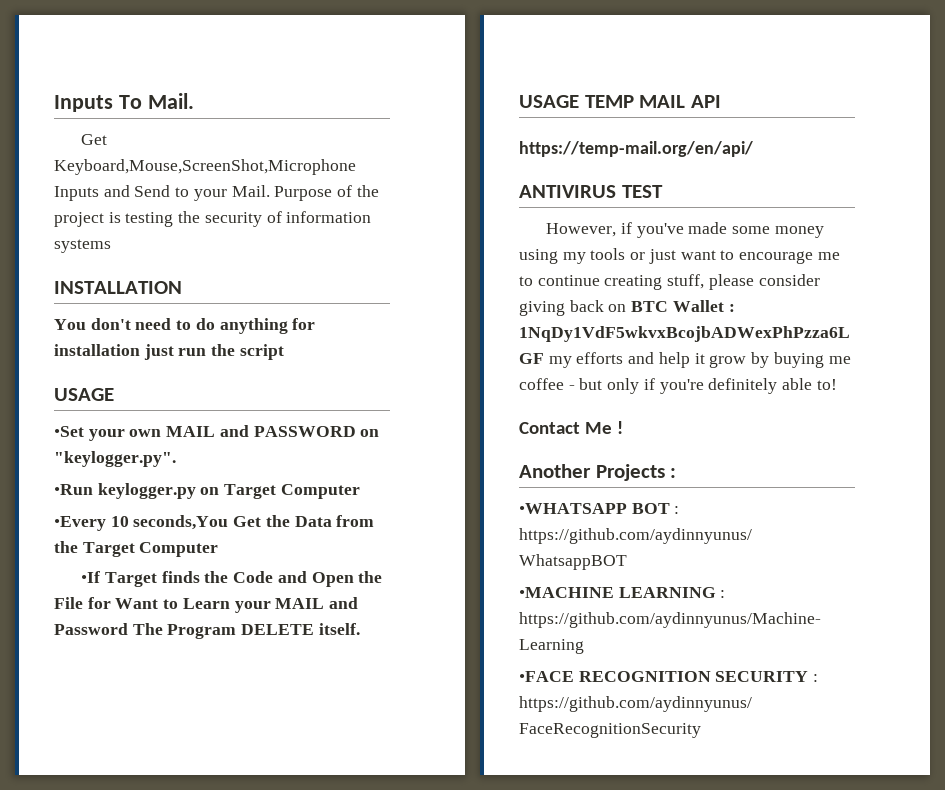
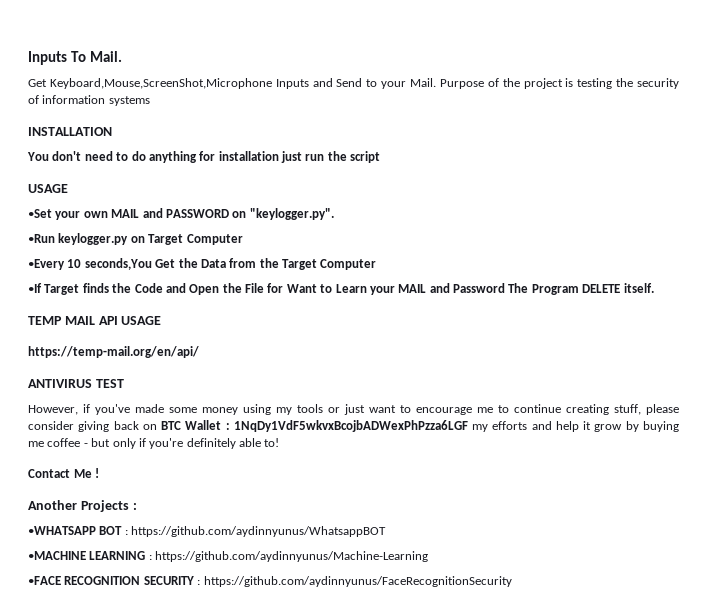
- USAGE TEMP MAIL API
+ TEMP MAIL API USAGE

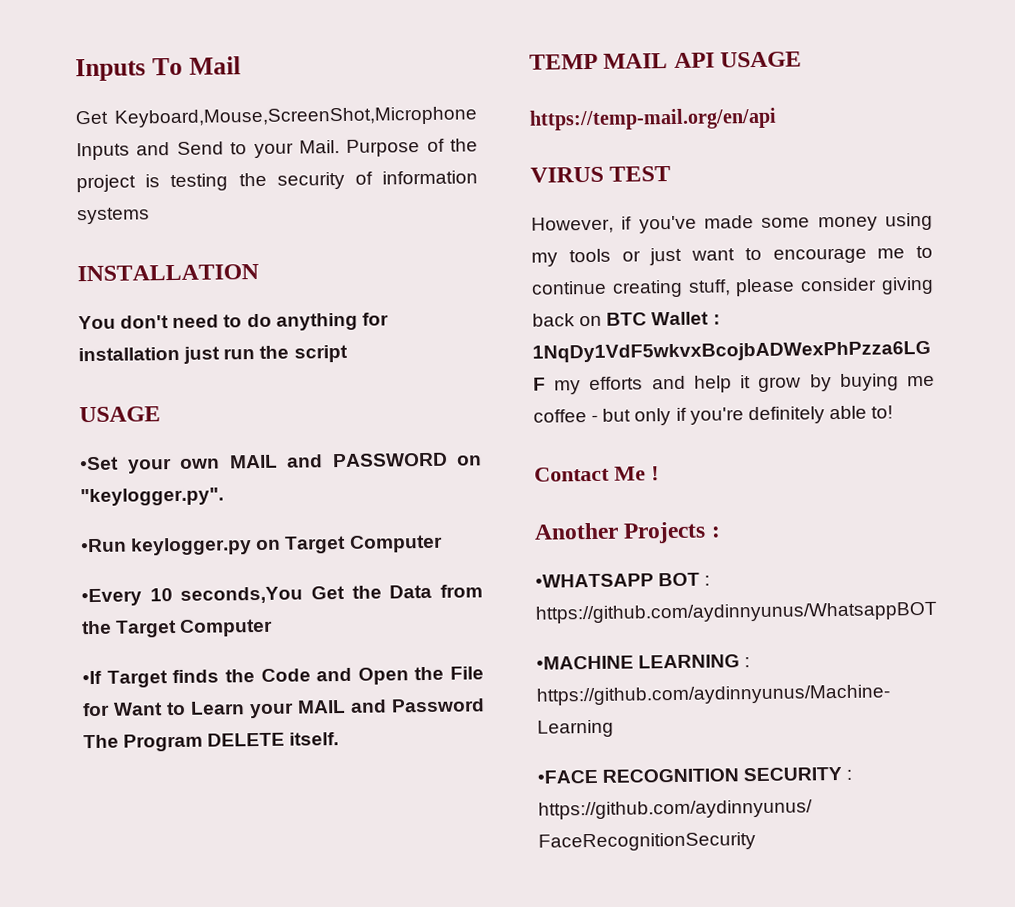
- Inputs To Mail.
+ Inputs To Mail
- https://temp-mail.org/en/api/
- ANTIVIRUS TEST
+ https://temp-mail.org/en/api
+ VIRUS TEST

